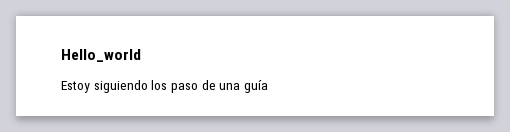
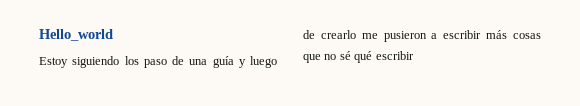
- Estoy siguiendo los paso de una guía
+ Estoy siguiendo los paso de una guía y luego de crearlo me pusieron a escribir más cosas que no sé qué escribir

